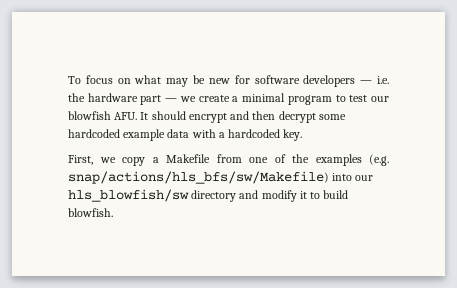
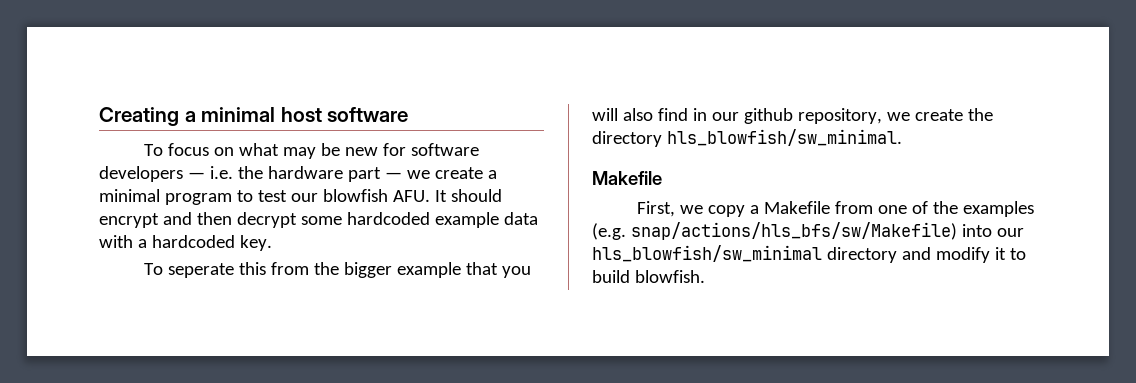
+ Creating a minimal host software
+ To seperate this from the bigger example that you will also find in our github repository, we create the directory hls_blowfish/sw_minimal.
+ Makefile
- First, we copy a Makefile from one of the examples (e.g. snap/actions/hls_bfs/sw/Makefile) into our hls_blowfish/sw directory and modify it to build blowfish.
+ First, we copy a Makefile from one of the examples (e.g. snap/actions/hls_bfs/sw/Makefile) into our hls_blowfish/sw_minimal directory and modify it to build blowfish.

